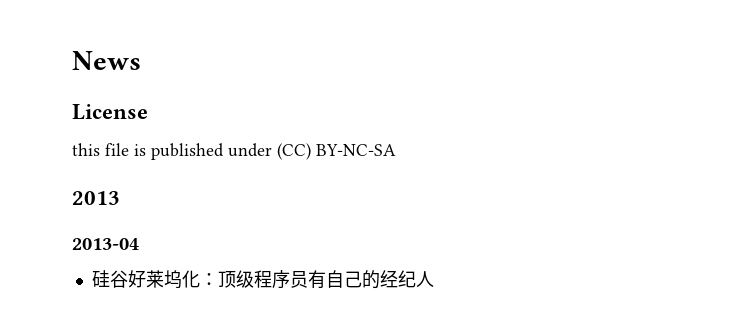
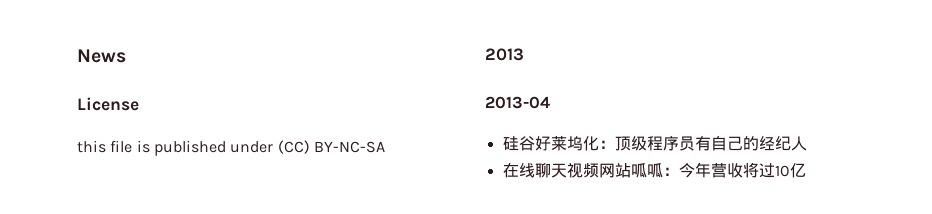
+ 在线聊天视频网站呱呱：今年营收将过10亿

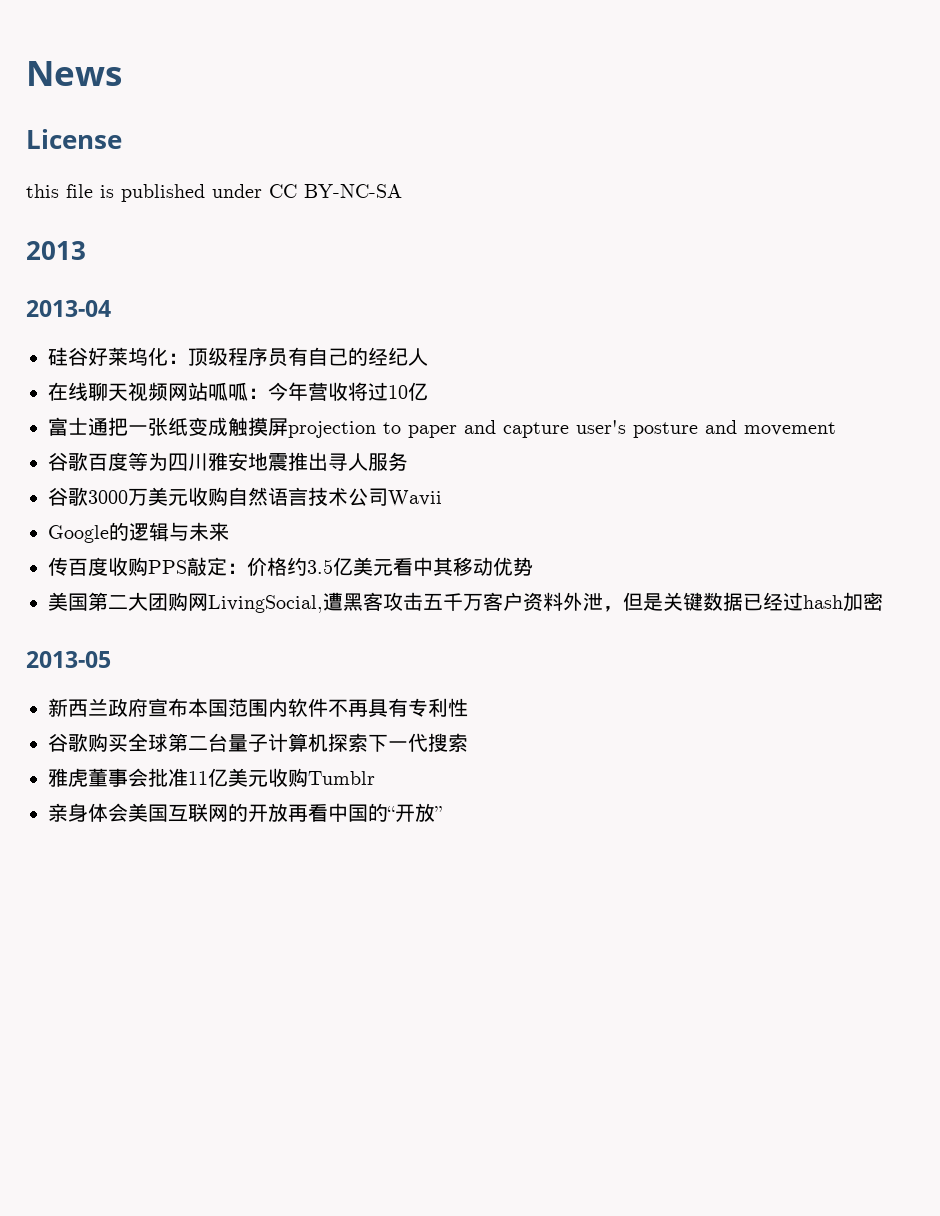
- this file is published under (CC) BY-NC-SA
+ this file is published under CC BY-NC-SA
+ 富士通把一张纸变成触摸屏projection to paper and capture user's posture and movement
+ 谷歌百度等为四川雅安地震推出寻人服务
+ 谷歌3000万美元收购自然语言技术公司Wavii
+ Google的逻辑与未来
+ 传百度收购PPS敲定：价格约3.5亿美元看中其移动优势
+ 美国第二大团购网LivingSocial,遭黑客攻击五千万客户资料外泄，但是关键数据已经过hash加密
+ 2013-05
+ 新西兰政府宣布本国范围内软件不再具有专利性
+ 谷歌购买全球第二台量子计算机探索下一代搜索
+ 雅虎董事会批准11亿美元收购Tumblr
+ 亲身体会美国互联网的开放再看中国的“开放”

